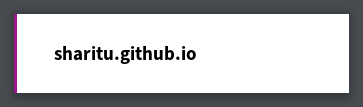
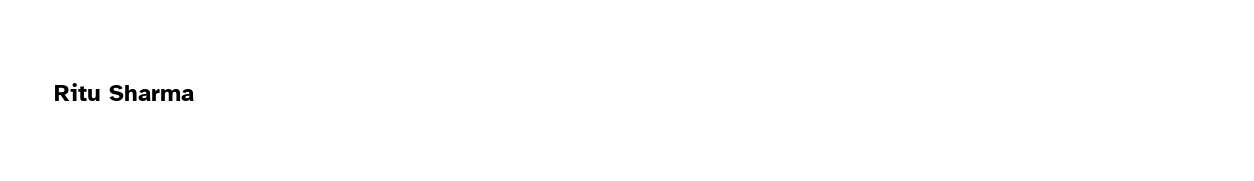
- sharitu.github.io
+ Ritu Sharma

